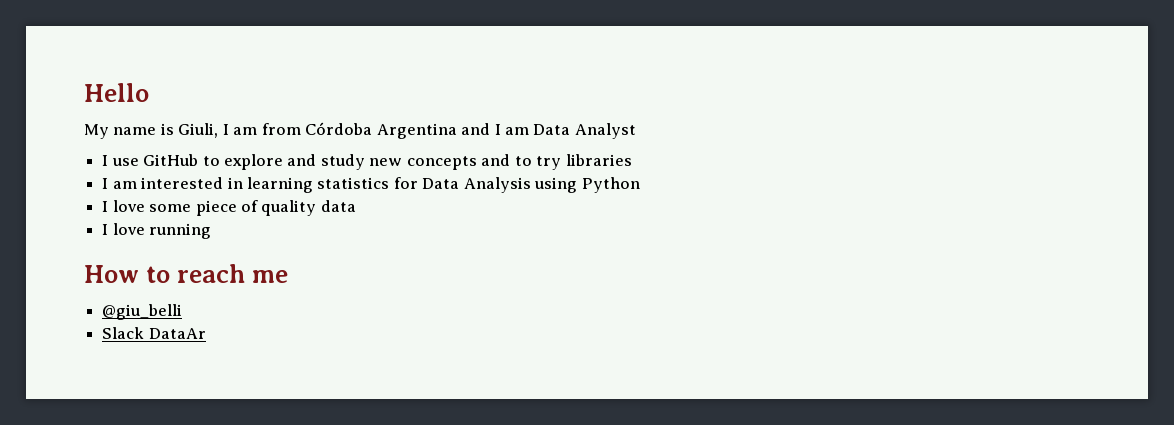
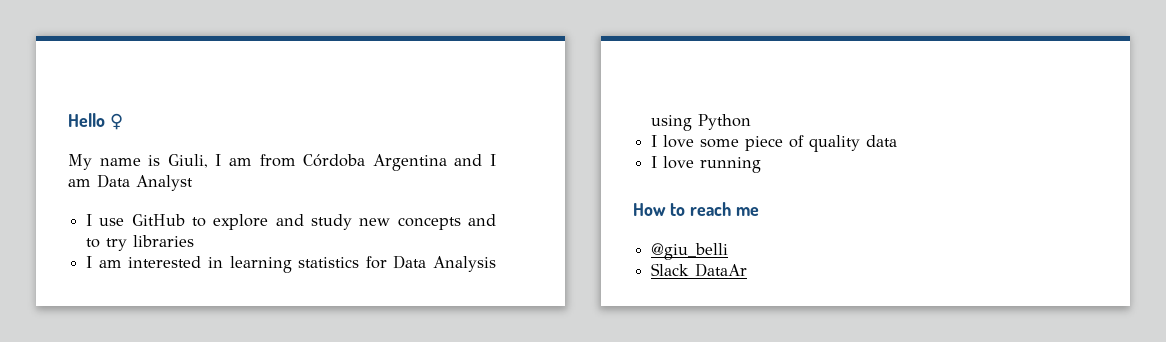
- Hello
+ Hello ♀

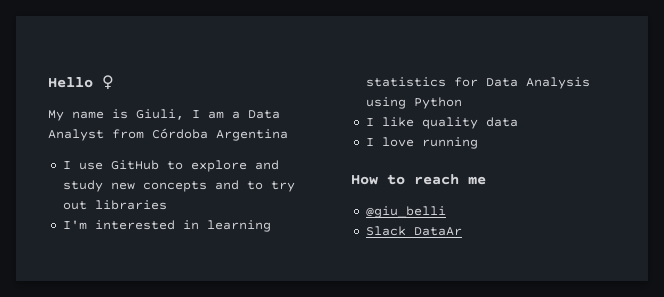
- My name is Giuli, I am from Córdoba Argentina and I am Data Analyst
+ My name is Giuli, I am a Data Analyst from Córdoba Argentina
- I use GitHub to explore and study new concepts and to try libraries
+ I use GitHub to explore and study new concepts and to try out libraries
- I am interested in learning statistics for Data Analysis using Python
+ I'm interested in learning statistics for Data Analysis using Python
- I love some piece of quality data
+ I like quality data

